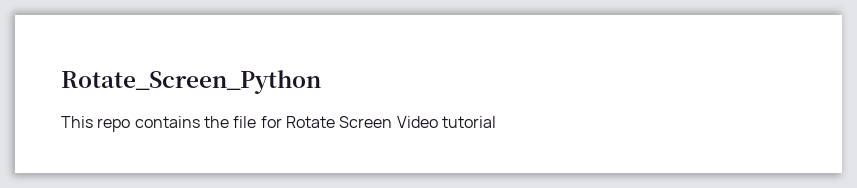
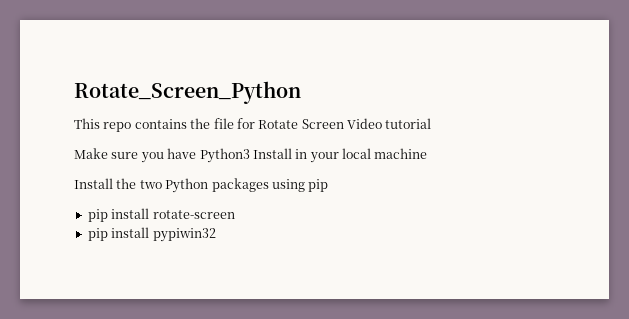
+ Make sure you have Python3 Install in your local machine
+ Install the two Python packages using pip
+ pip install rotate-screen
+ pip install pypiwin32

